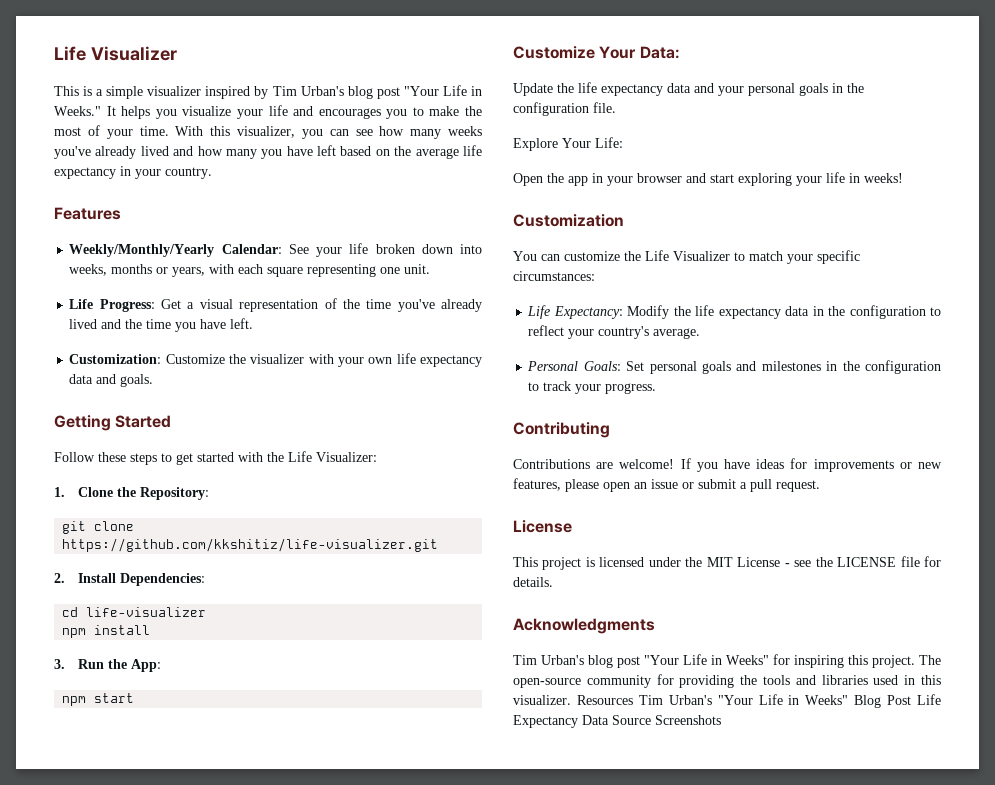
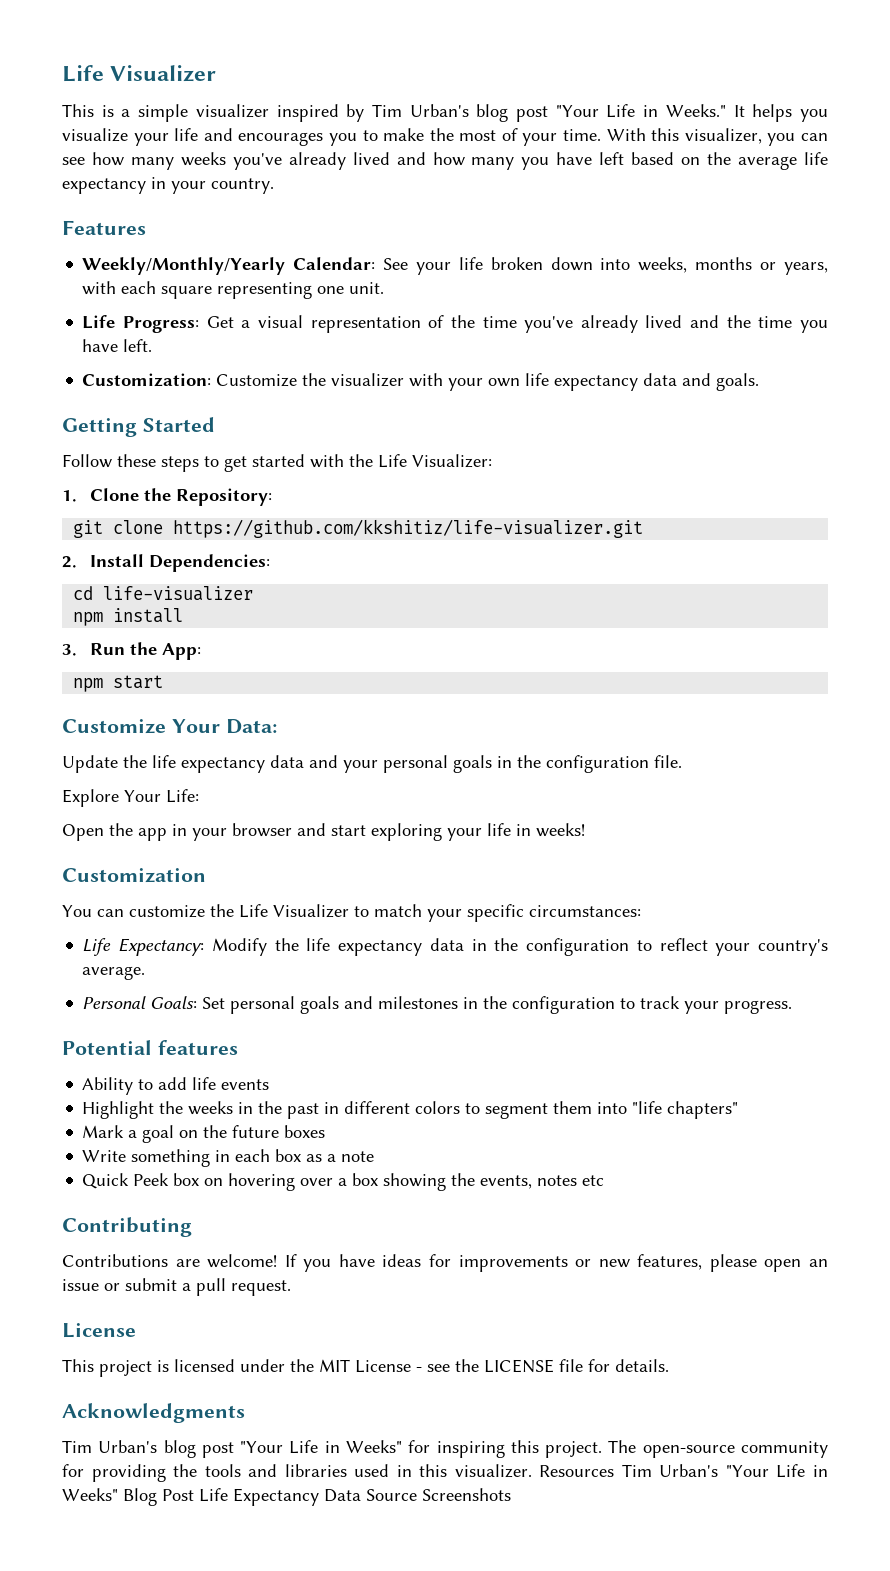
+ Potential features
+ Ability to add life events
+ Highlight the weeks in the past in different colors to segment them into "life chapters"
+ Mark a goal on the future boxes
+ Write something in each box as a note
+ Quick Peek box on hovering over a box showing the events, notes etc

